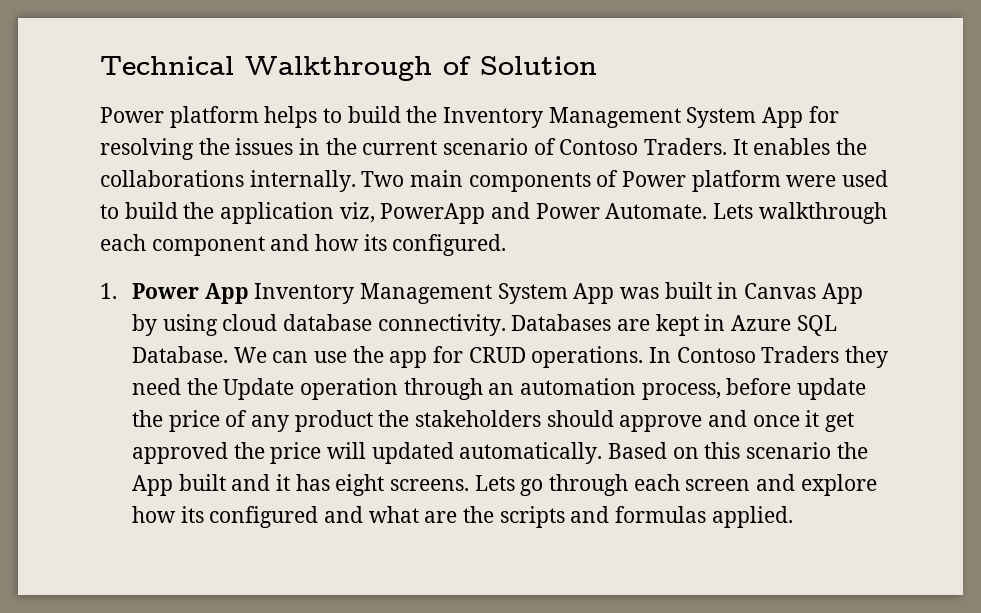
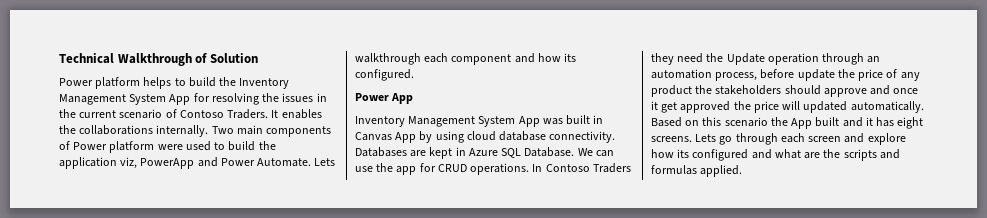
- 1. Power App Inventory Management System App was built in Canvas App by using cloud database connectivity.
+ Power App
+ Inventory Management System App was built in Canvas App by using cloud database connectivity.

